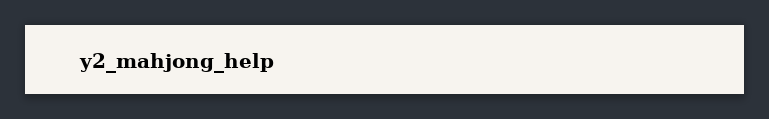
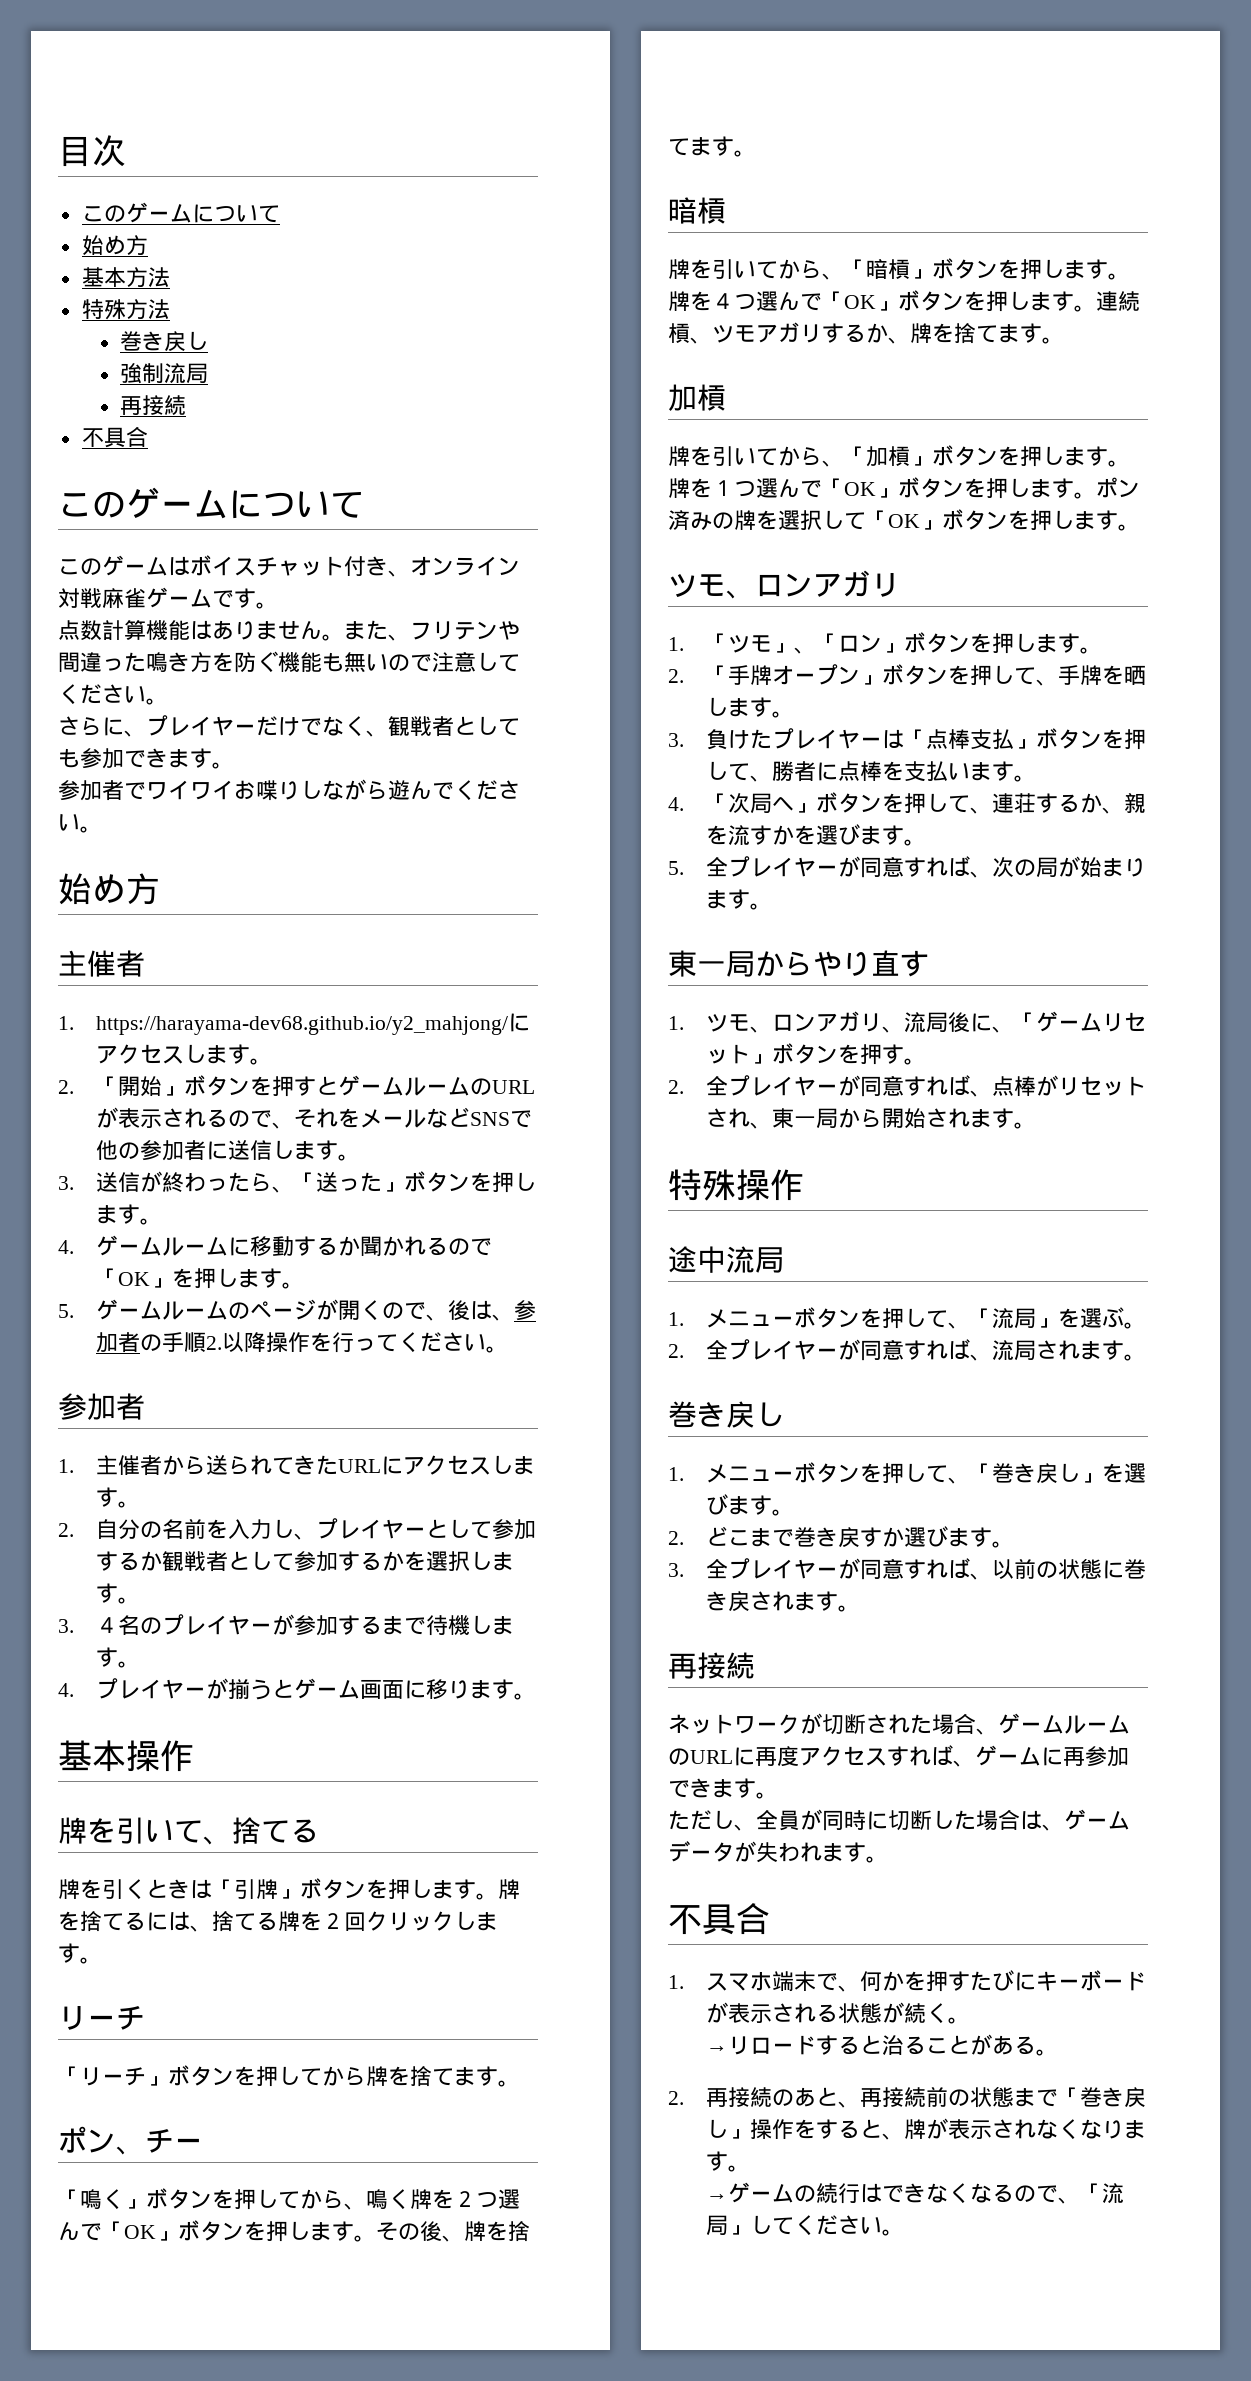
- y2_mahjong_help
+ 目次
+ このゲームについて
+ 始め方
+ 基本方法
+ 特殊方法
+ 巻き戻し
+ 強制流局
+ 再接続
+ 不具合
+ このゲームについて
+ このゲームはボイスチャット付き、オンライン対戦麻雀ゲームです。
+ 点数計算機能はありません。また、フリテンや間違った鳴き方を防ぐ機能も無いので注意してください。
+ さらに、プレイヤーだけでなく、観戦者としても参加できます。
+ 参加者でワイワイお喋りしながら遊んでください。
+ 始め方
+ 主催者
+ 1. https://harayama-dev68.github.io/y2_mahjong/にアクセスします。
+ 2.「開始」ボタンを押すとゲームルームのURLが表示されるので、それをメールなどSNSで他の参加者に送信します。
+ 3.送信が終わったら、「送った」ボタンを押します。
+ 4.ゲームルームに移動するか聞かれるので「OK」を押します。
+ 5.ゲームルームのページが開くので、後は、参加者の手順2.以降操作を行ってください。
+ 参加者
+ 1.主催者から送られてきたURLにアクセスします。
+ 2.自分の名前を入力し、プレイヤーとして参加するか観戦者として参加するかを選択します。
+ 3.４名のプレイヤーが参加するまで待機します。
+ 4.プレイヤーが揃うとゲーム画面に移ります。
+ 基本操作
+ 牌を引いて、捨てる
+ 牌を引くときは「引牌」ボタンを押します。牌を捨てるには、捨てる牌を２回クリックします。
+ リーチ
+ 「リーチ」ボタンを押してから牌を捨てます。
+ ポン、チー
+ 「鳴く」ボタンを押してから、鳴く牌を２つ選んで「OK」ボタンを押します。その後、牌を捨てます。
+ 暗槓
+ 牌を引いてから、「暗槓」ボタンを押します。牌を４つ選んで「OK」ボタンを押します。連続槓、ツモアガリするか、牌を捨てます。
+ 加槓
+ 牌を引いてから、「加槓」ボタンを押します。牌を１つ選んで「OK」ボタンを押します。ポン済みの牌を選択して「OK」ボタンを押します。
+ ツモ、ロンアガリ
+ 1.「ツモ」、「ロン」ボタンを押します。
+ 2.「手牌オープン」ボタンを押して、手牌を晒します。
+ 3.負けたプレイヤーは「点棒支払」ボタンを押して、勝者に点棒を支払います。
+ 4.「次局へ」ボタンを押して、連荘するか、親を流すかを選びます。
+ 5.全プレイヤーが同意すれば、次の局が始まります。
+ 東一局からやり直す
+ 1.ツモ、ロンアガリ、流局後に、「ゲームリセット」ボタンを押す。
+ 2.全プレイヤーが同意すれば、点棒がリセットされ、東一局から開始されます。
+ 特殊操作
+ 途中流局
+ 1.メニューボタンを押して、「流局」を選ぶ。
+ 2.全プレイヤーが同意すれば、流局されます。
+ 巻き戻し
+ 1.メニューボタンを押して、「巻き戻し」を選びます。
+ 2.どこまで巻き戻すか選びます。
+ 3.全プレイヤーが同意すれば、以前の状態に巻き戻されます。
+ 再接続
+ ネットワークが切断された場合、ゲームルームのURLに再度アクセスすれば、ゲームに再参加できます。
+ ただし、全員が同時に切断した場合は、ゲームデータが失われます。
+ 不具合
+ 1.スマホ端末で、何かを押すたびにキーボードが表示される状態が続く。
+ →リロードすると治ることがある。
+ 2.再接続のあと、再接続前の状態まで「巻き戻し」操作をすると、牌が表示されなくなります。
+ →ゲームの続行はできなくなるので、「流局」してください。

